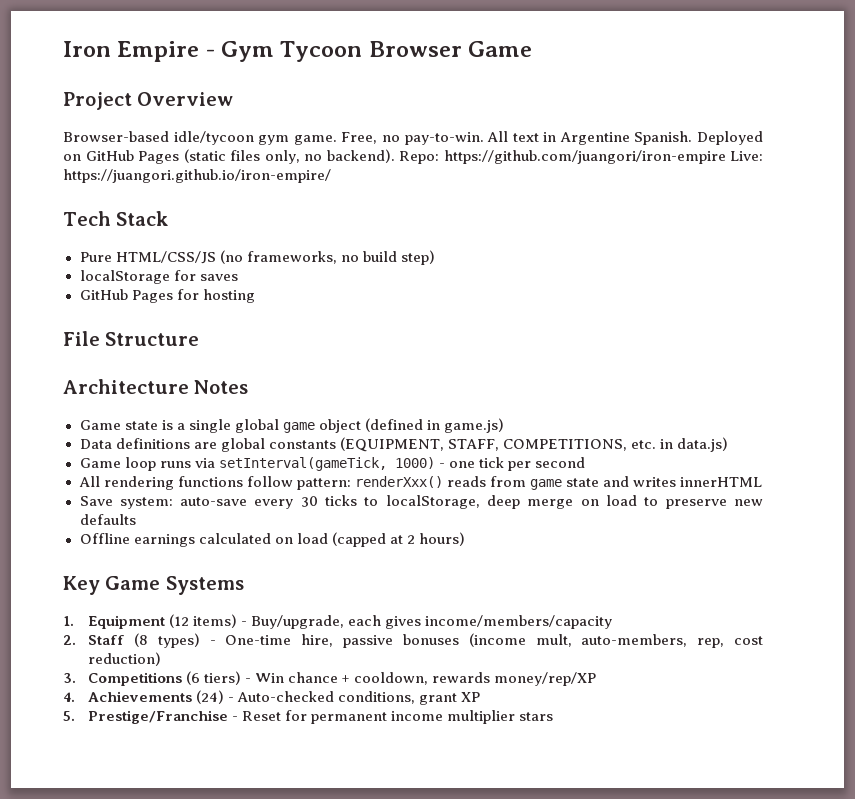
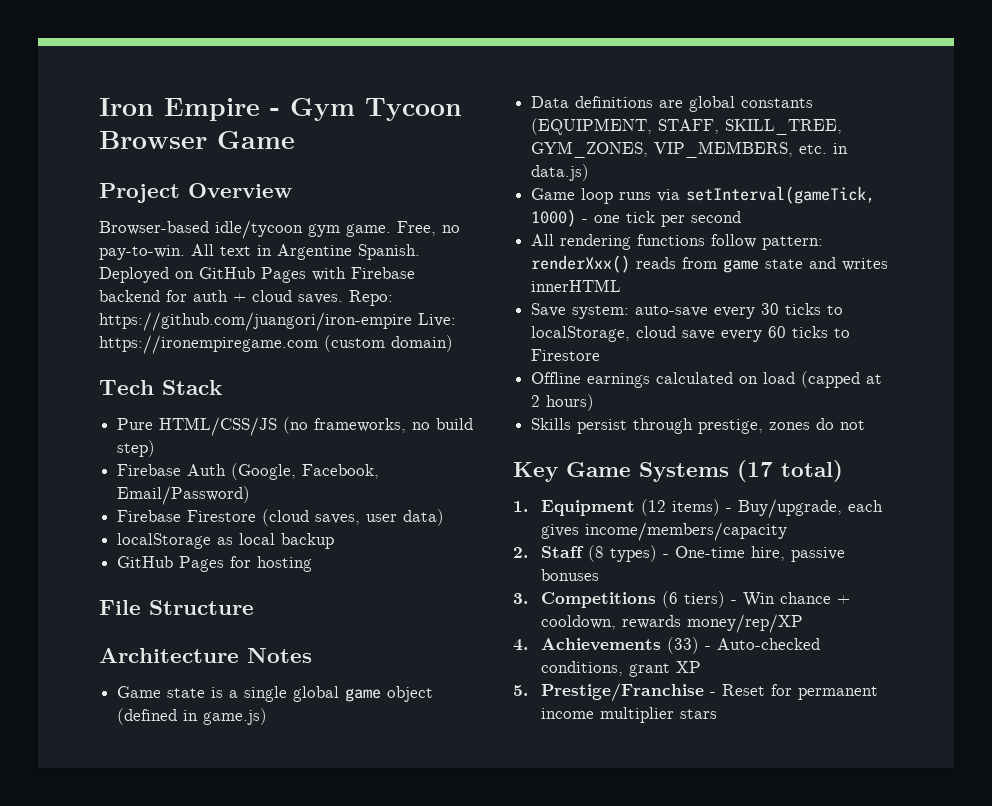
- Deployed on GitHub Pages (static files only, no backend). Repo: https://github.com/juangori/iron-empire Live: https://juangori.github.io/iron-empire/
+ Deployed on GitHub Pages with Firebase backend for auth + cloud saves. Repo: https://github.com/juangori/iron-empire Live: https://ironempiregame.com (custom domain)
- localStorage for saves
+ Firebase Auth (Google, Facebook, Email/Password)
+ Firebase Firestore (cloud saves, user data)
+ localStorage as local backup
- Data definitions are global constants (EQUIPMENT, STAFF, COMPETITIONS, etc. in data.js)
+ Data definitions are global constants (EQUIPMENT, STAFF, SKILL_TREE, GYM_ZONES, VIP_MEMBERS, etc. in data.js)
- Save system: auto-save every 30 ticks to localStorage, deep merge on load to preserve new defaults
+ Save system: auto-save every 30 ticks to localStorage, cloud save every 60 ticks to Firestore
+ Skills persist through prestige, zones do not
- Key Game Systems
+ Key Game Systems (17 total)
- 2. Staff (8 types) - One-time hire, passive bonuses (income mult, auto-members, rep, cost reduction)
+ 2. Staff (8 types) - One-time hire, passive bonuses
- 4. Achievements (24) - Auto-checked conditions, grant XP
+ 4. Achievements (33) - Auto-checked conditions, grant XP

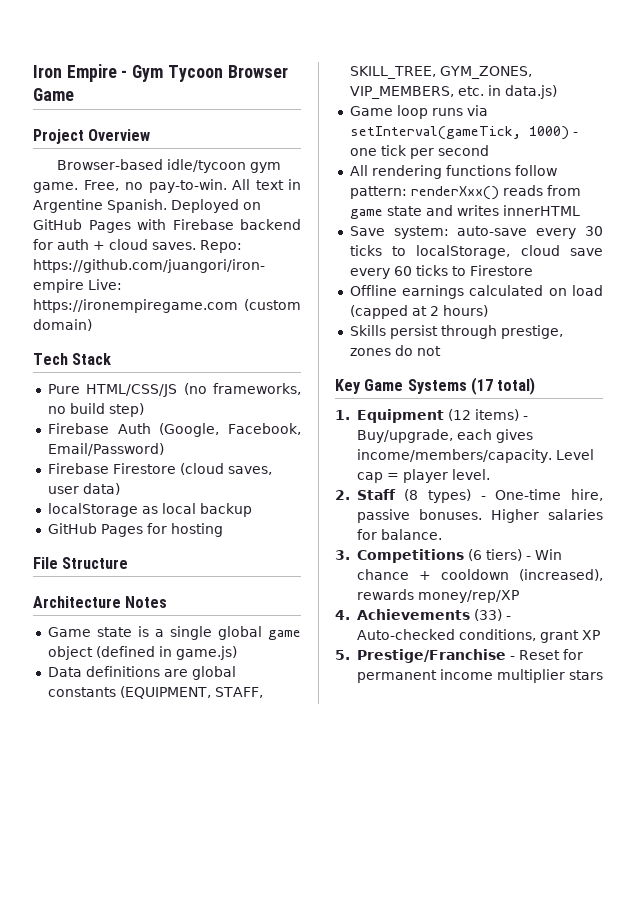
- 1. Equipment (12 items) - Buy/upgrade, each gives income/members/capacity
+ 1. Equipment (12 items) - Buy/upgrade, each gives income/members/capacity. Level cap = player level.
- 2. Staff (8 types) - One-time hire, passive bonuses
+ 2. Staff (8 types) - One-time hire, passive bonuses. Higher salaries for balance.
- 3. Competitions (6 tiers) - Win chance + cooldown, rewards money/rep/XP
+ 3. Competitions (6 tiers) - Win chance + cooldown (increased), rewards money/rep/XP

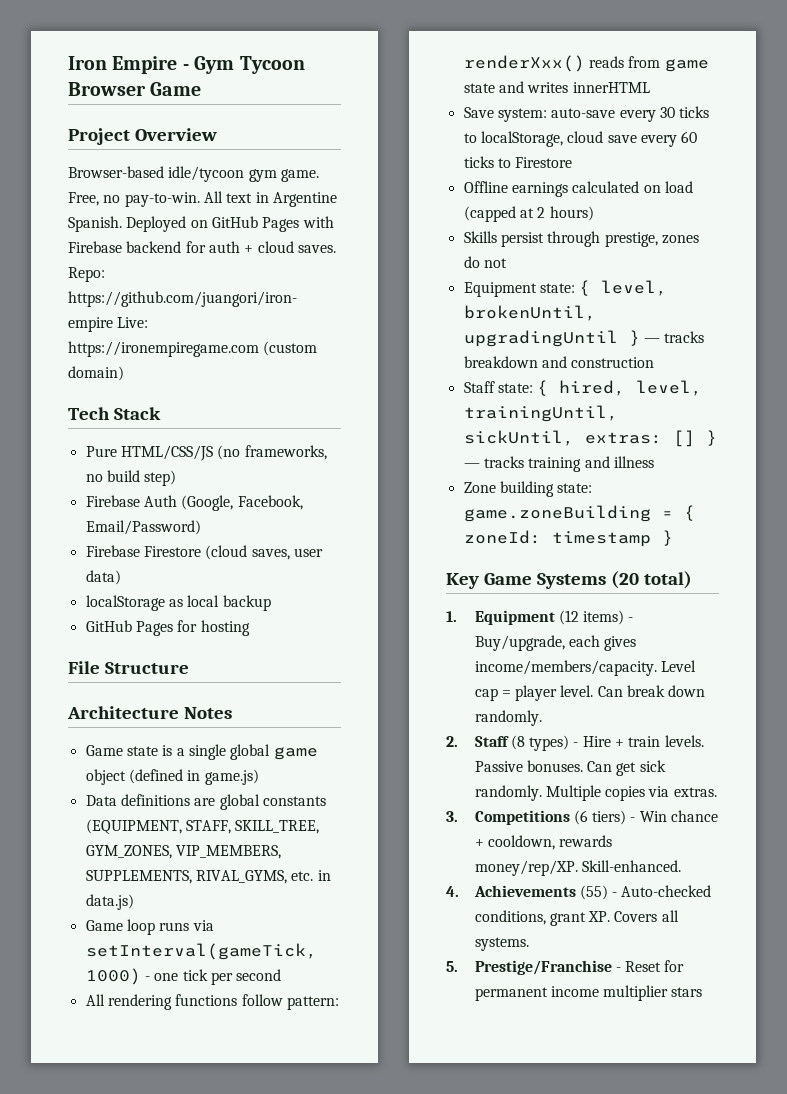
- Data definitions are global constants (EQUIPMENT, STAFF, SKILL_TREE, GYM_ZONES, VIP_MEMBERS, etc. in data.js)
+ Data definitions are global constants (EQUIPMENT, STAFF, SKILL_TREE, GYM_ZONES, VIP_MEMBERS, SUPPLEMENTS, RIVAL_GYMS, etc. in data.js)
+ Equipment state: { level, brokenUntil, upgradingUntil } — tracks breakdown and construction
+ Staff state: { hired, level, trainingUntil, sickUntil, extras: [] } — tracks training and illness
+ Zone building state: game.zoneBuilding = { zoneId: timestamp }
- Key Game Systems (17 total)
+ Key Game Systems (20 total)
+ Can break down randomly.
- 2. Staff (8 types) - One-time hire, passive bonuses. Higher salaries for balance.
+ 2. Staff (8 types) - Hire + train levels. Passive bonuses. Can get sick randomly. Multiple copies via extras.
- 3. Competitions (6 tiers) - Win chance + cooldown (increased), rewards money/rep/XP
+ 3. Competitions (6 tiers) - Win chance + cooldown, rewards money/rep/XP. Skill-enhanced.
- 4. Achievements (33) - Auto-checked conditions, grant XP
+ 4. Achievements (55) - Auto-checked conditions, grant XP. Covers all systems.

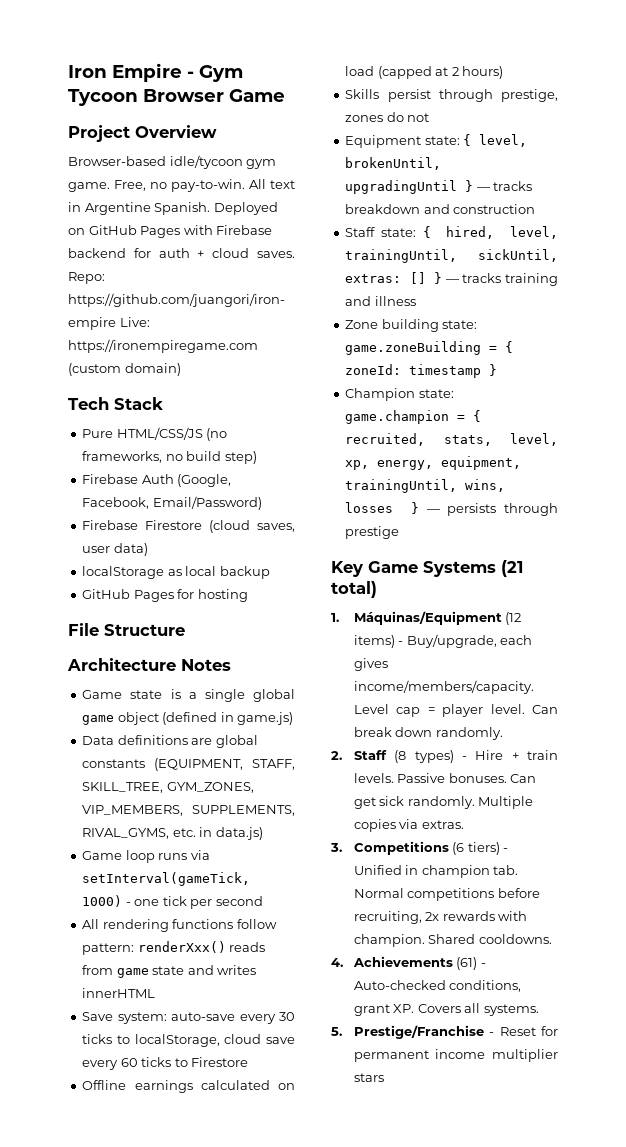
+ Champion state: game.champion = { recruited, stats, level, xp, energy, equipment, trainingUntil, wins, losses } — persists through prestige
- Key Game Systems (20 total)
+ Key Game Systems (21 total)
- 1. Equipment (12 items) - Buy/upgrade, each gives income/members/capacity.
+ 1. Máquinas/Equipment (12 items) - Buy/upgrade, each gives income/members/capacity.
- 3. Competitions (6 tiers) - Win chance + cooldown, rewards money/rep/XP. Skill-enhanced.
+ 3. Competitions (6 tiers) - Unified in champion tab. Normal competitions before recruiting, 2x rewards with champion. Shared cooldowns.
- 4. Achievements (55) - Auto-checked conditions, grant XP. Covers all systems.
+ 4. Achievements (61) - Auto-checked conditions, grant XP. Covers all systems.

